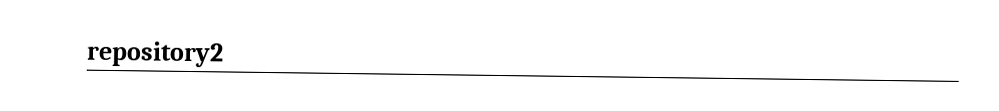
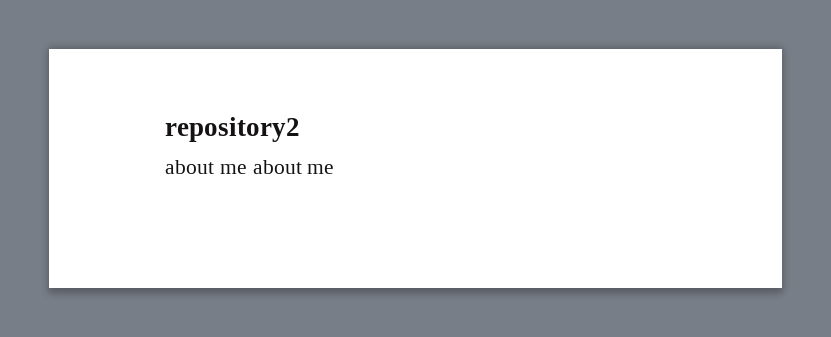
+ about me about me

